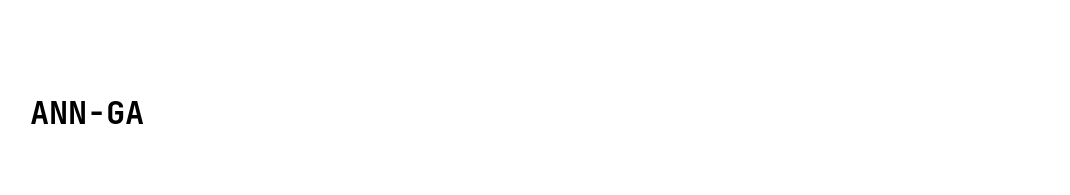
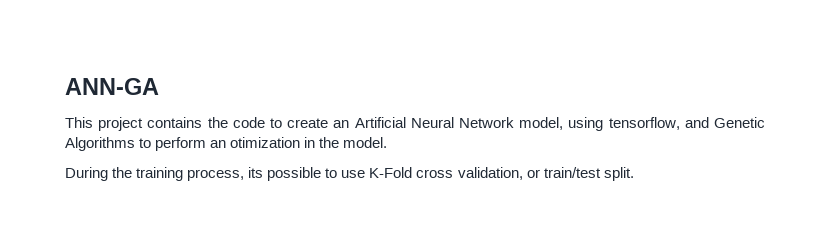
+ This project contains the code to create an Artificial Neural Network model, using tensorflow, and Genetic Algorithms to perform an otimization in the model.
+ During the training process, its possible to use K-Fold cross validation, or train/test split.

